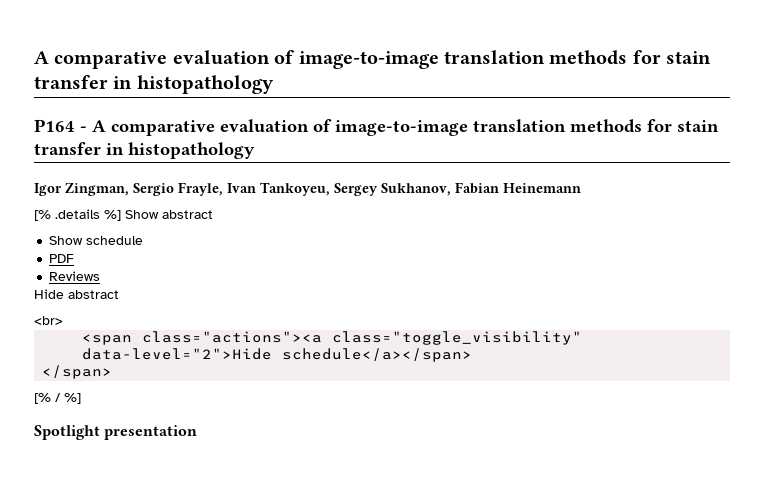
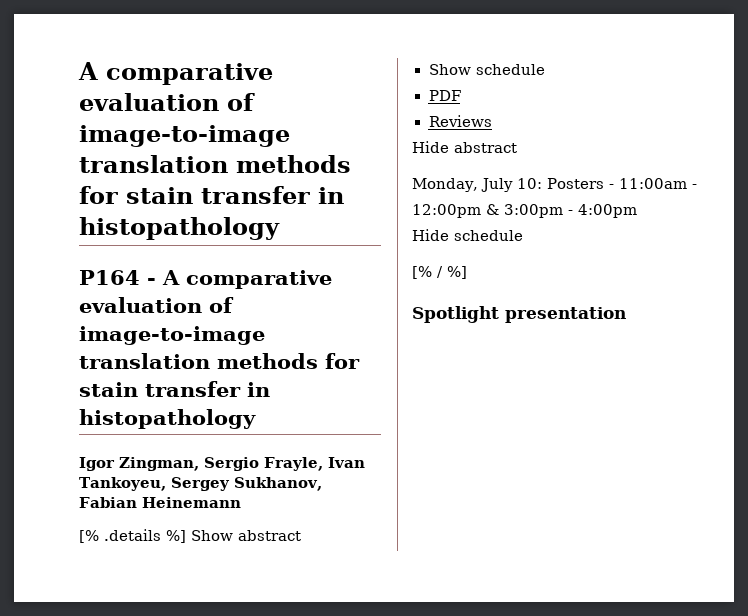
- <br>
- <span class="actions"><a class="toggle_visibility" data-level="2">Hide schedule</a></span>
- </span>
+ Monday, July 10: Posters - 11:00am - 12:00pm & 3:00pm - 4:00pm
+ Hide schedule

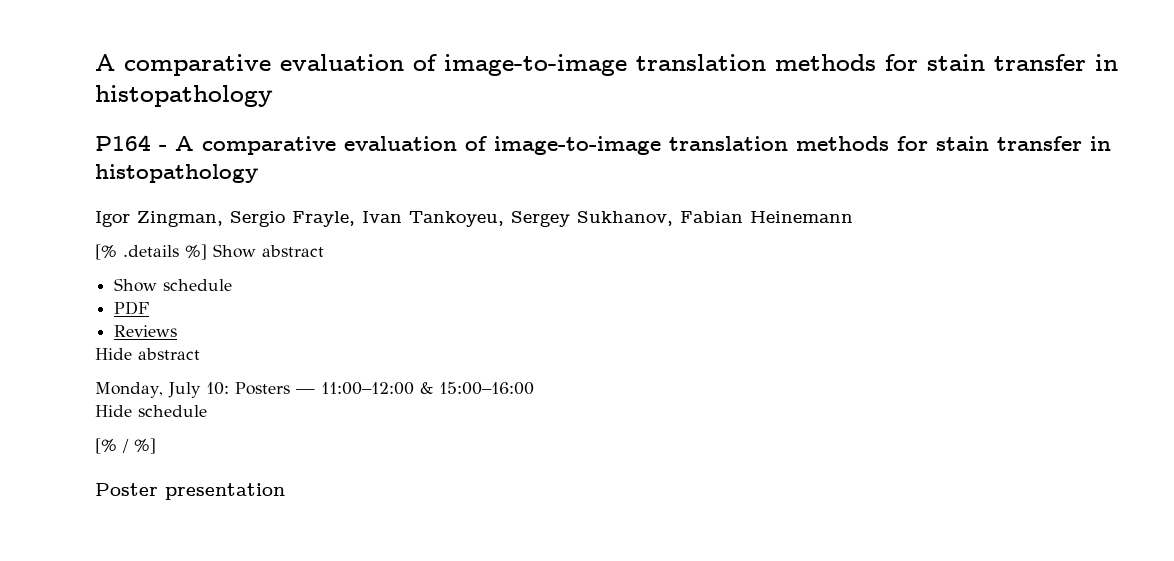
- Monday, July 10: Posters - 11:00am - 12:00pm & 3:00pm - 4:00pm
+ Monday, July 10: Posters — 11:00–12:00 & 15:00–16:00
- Spotlight presentation
+ Poster presentation

